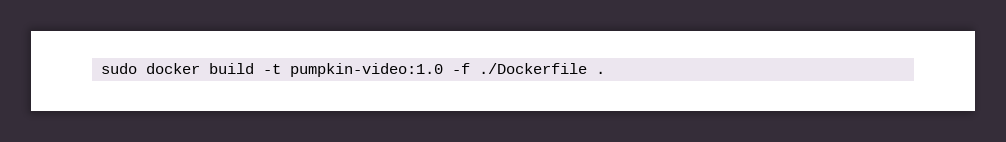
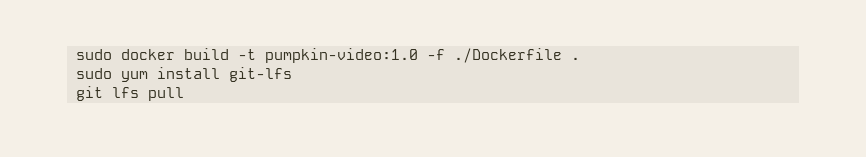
+ sudo yum install git-lfs
+ git lfs pull

